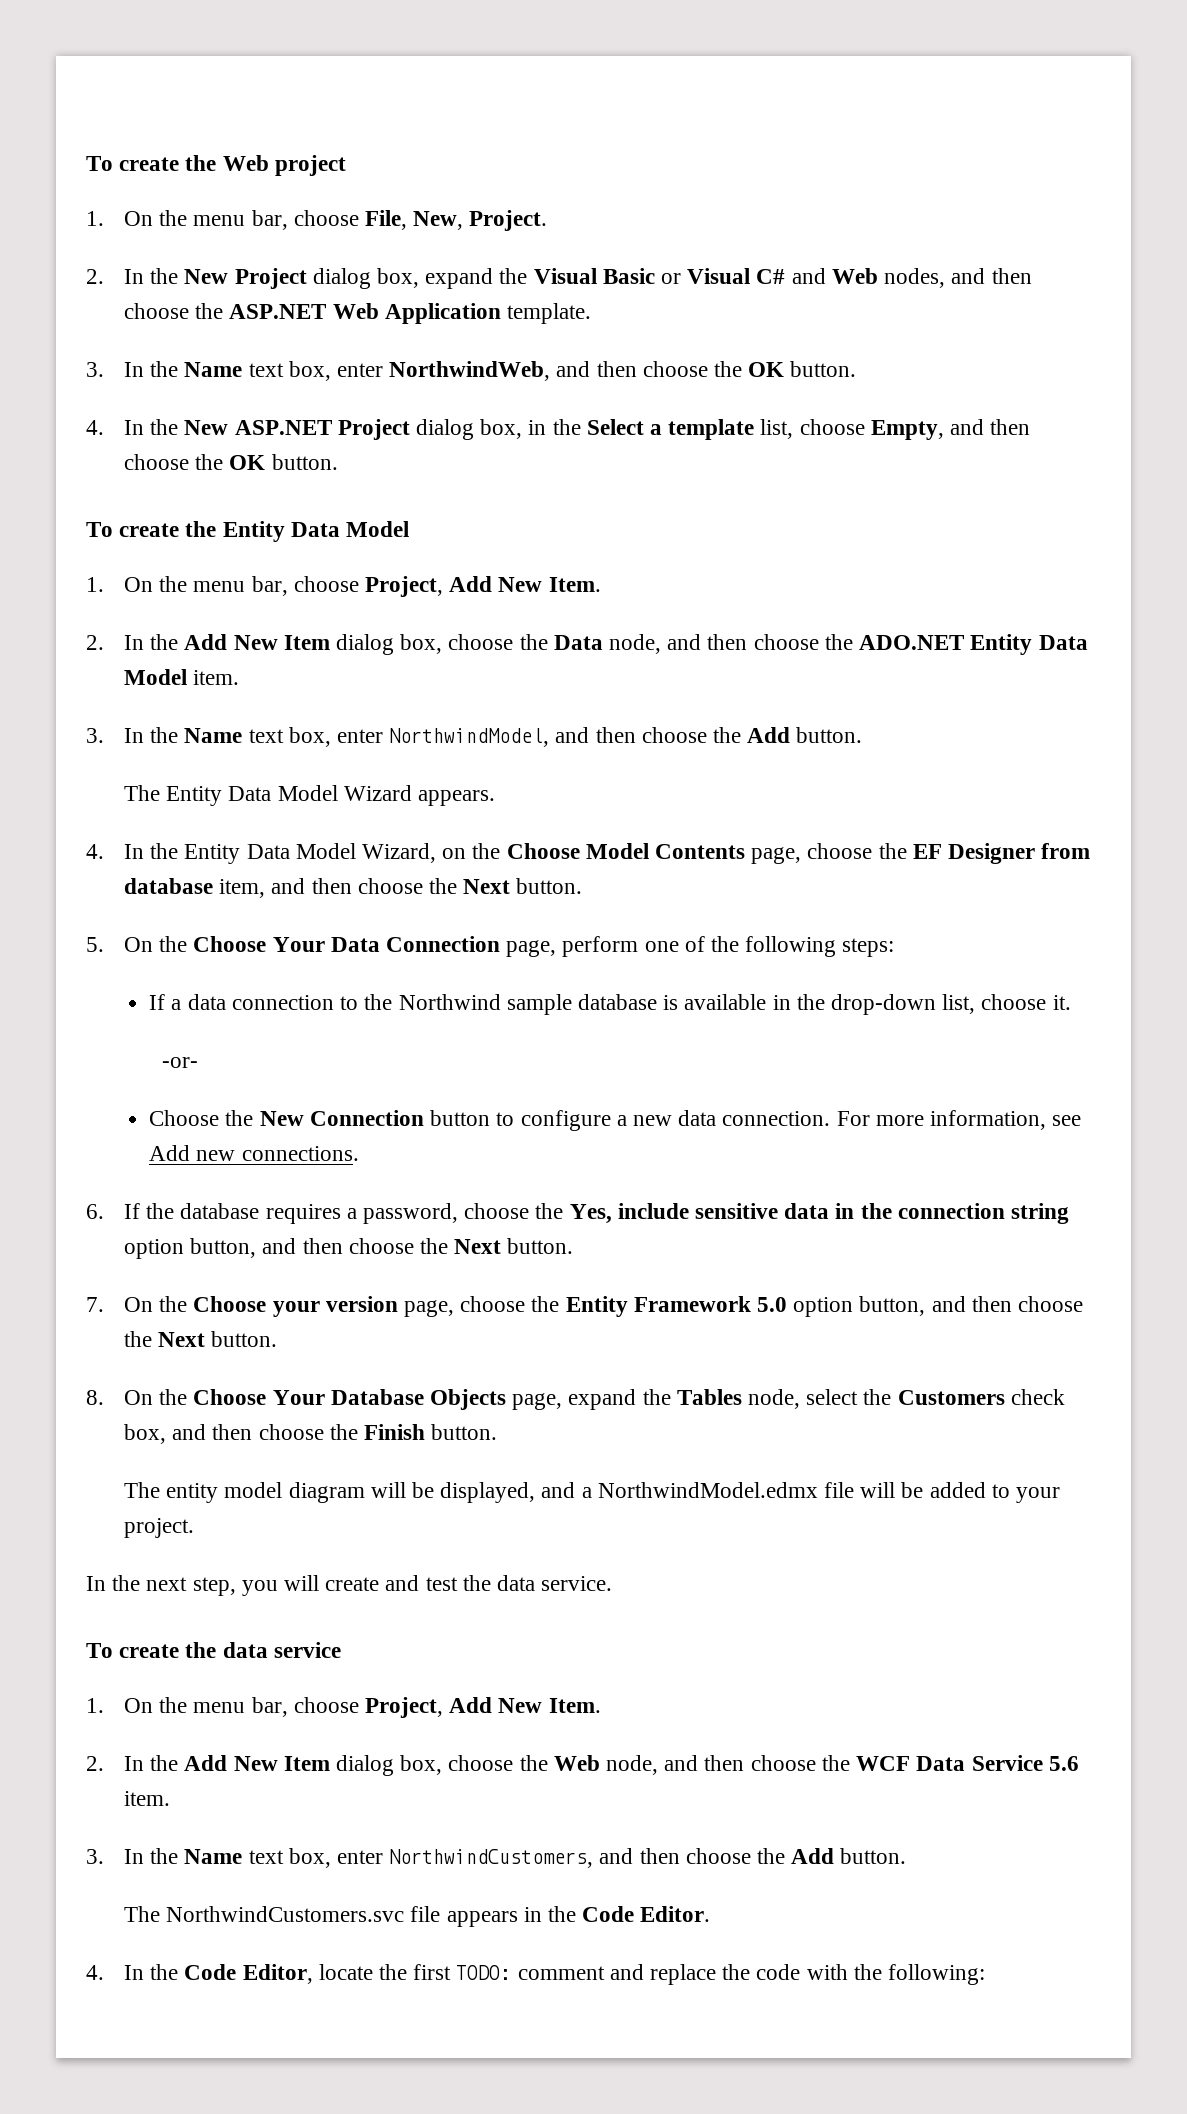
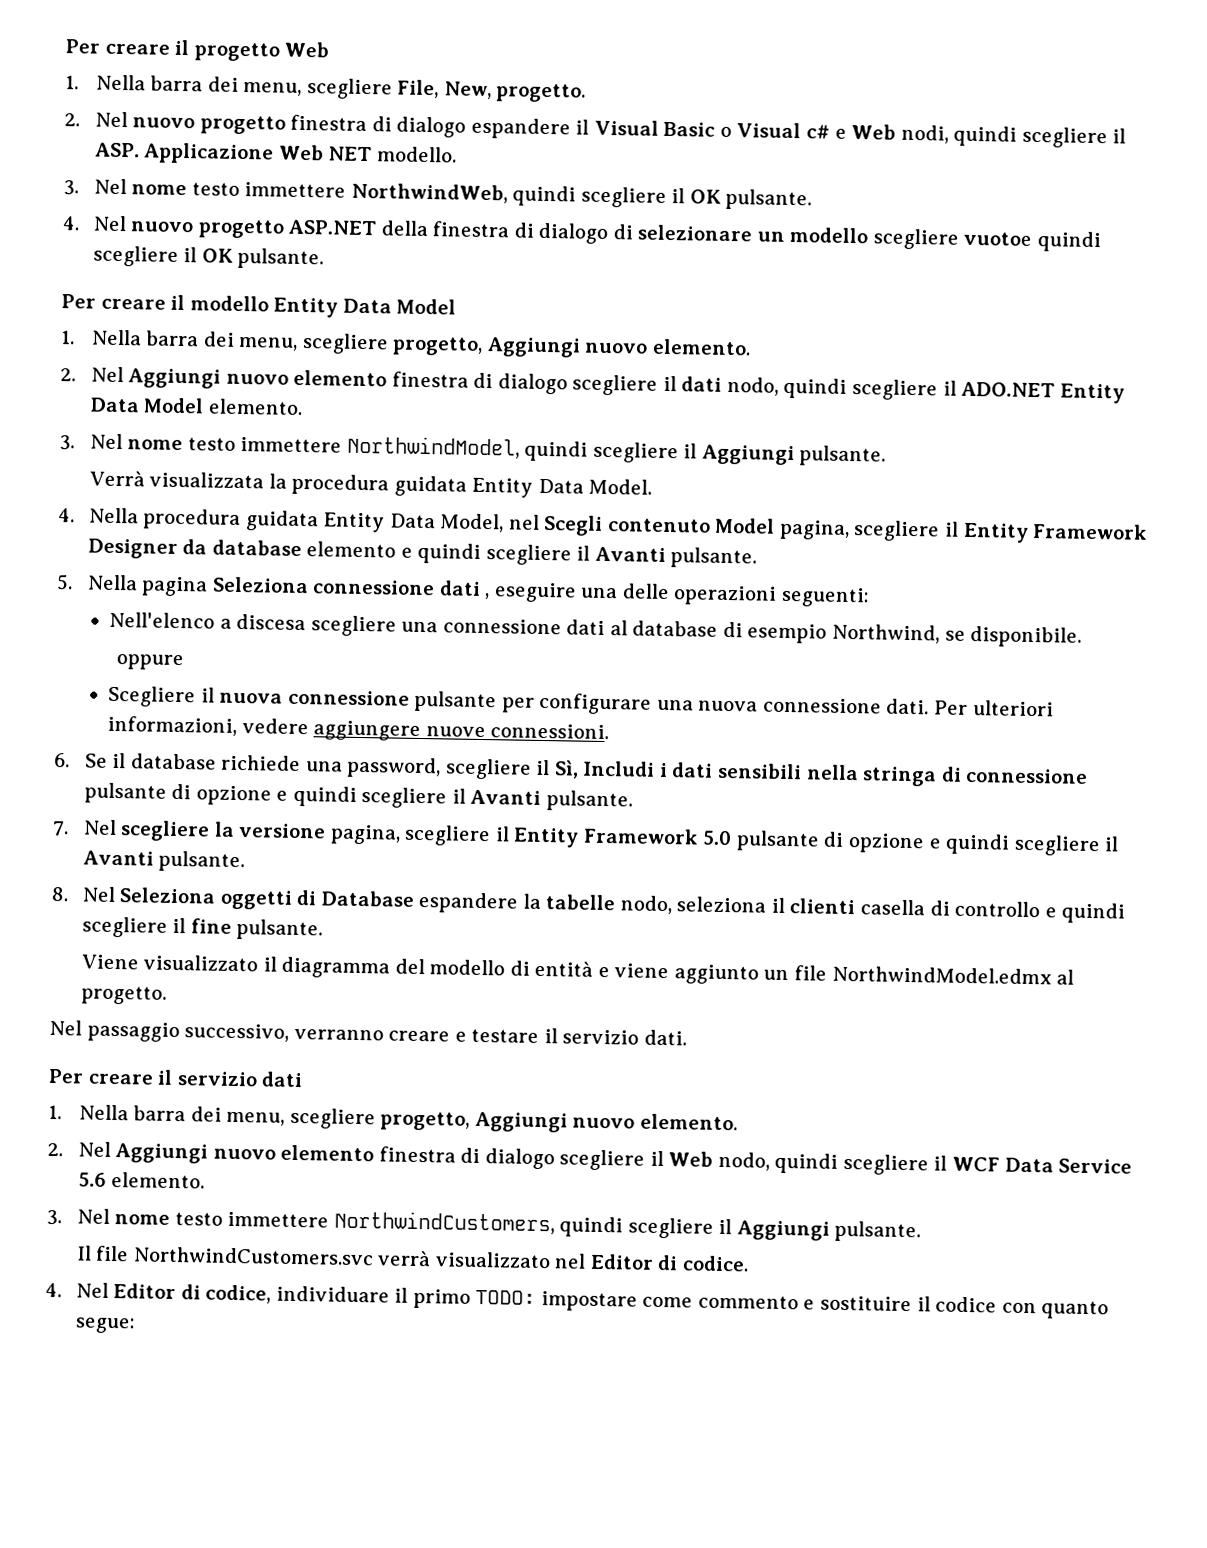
- To create the Web project
- 1. On the menu bar, choose File, New, Project.
- 2. In the New Project dialog box, expand the Visual Basic or Visual C# and Web nodes, and then choose the ASP.NET Web Application template.
- 3. In the Name text box, enter NorthwindWeb, and then choose the OK button.
- 4. In the New ASP.NET Project dialog box, in the Select a template list, choose Empty, and then choose the OK button.
- To create the Entity Data Model
- 1. On the menu bar, choose Project, Add New Item.
- 2. In the Add New Item dialog box, choose the Data node, and then choose the ADO.NET Entity Data Model item.
- 3. In the Name text box, enter NorthwindModel, and then choose the Add button.
- The Entity Data Model Wizard appears.
- 4. In the Entity Data Model Wizard, on the Choose Model Contents page, choose the EF Designer from database item, and then choose the Next button.
- 5. On the Choose Your Data Connection page, perform one of the following steps:
- If a data connection to the Northwind sample database is available in the drop-down list, choose it.
- -or-
- Choose the New Connection button to configure a new data connection. For more information, see Add new connections.
- 6. If the database requires a password, choose the Yes, include sensitive data in the connection string option button, and then choose the Next button.
- 7. On the Choose your version page, choose the Entity Framework 5.0 option button, and then choose the Next button.
- 8. On the Choose Your Database Objects page, expand the Tables node, select the Customers check box, and then choose the Finish button.
- The entity model diagram will be displayed, and a NorthwindModel.edmx file will be added to your project.
- In the next step, you will create and test the data service.
- To create the data service
- 1. On the menu bar, choose Project, Add New Item.
- 2. In the Add New Item dialog box, choose the Web node, and then choose the WCF Data Service 5.6 item.
- 3. In the Name text box, enter NorthwindCustomers, and then choose the Add button.
- The NorthwindCustomers.svc file appears in the Code Editor.
- 4. In the Code Editor, locate the first TODO: comment and replace the code with the following:
+ Per creare il progetto Web
+ 1. Nella barra dei menu, scegliere File, New, progetto.
+ 2. Nel nuovo progetto finestra di dialogo espandere il Visual Basic o Visual c# e Web nodi, quindi scegliere il ASP. Applicazione Web NET modello.
+ 3. Nel nome testo immettere NorthwindWeb, quindi scegliere il OK pulsante.
+ 4. Nel nuovo progetto ASP.NET della finestra di dialogo di selezionare un modello scegliere vuotoe quindi scegliere il OK pulsante.
+ Per creare il modello Entity Data Model
+ 1. Nella barra dei menu, scegliere progetto, Aggiungi nuovo elemento.
+ 2. Nel Aggiungi nuovo elemento finestra di dialogo scegliere il dati nodo, quindi scegliere il ADO.NET Entity Data Model elemento.
+ 3. Nel nome testo immettere NorthwindModel, quindi scegliere il Aggiungi pulsante.
+ Verrà visualizzata la procedura guidata Entity Data Model.
+ 4. Nella procedura guidata Entity Data Model, nel Scegli contenuto Model pagina, scegliere il Entity Framework Designer da database elemento e quindi scegliere il Avanti pulsante.
+ 5. Nella pagina Seleziona connessione dati , eseguire una delle operazioni seguenti:
+ Nell'elenco a discesa scegliere una connessione dati al database di esempio Northwind, se disponibile.
+ oppure
+ Scegliere il nuova connessione pulsante per configurare una nuova connessione dati. Per ulteriori informazioni, vedere aggiungere nuove connessioni.
+ 6. Se il database richiede una password, scegliere il Sì, Includi i dati sensibili nella stringa di connessione pulsante di opzione e quindi scegliere il Avanti pulsante.
+ 7. Nel scegliere la versione pagina, scegliere il Entity Framework 5.0 pulsante di opzione e quindi scegliere il Avanti pulsante.
+ 8. Nel Seleziona oggetti di Database espandere la tabelle nodo, seleziona il clienti casella di controllo e quindi scegliere il fine pulsante.
+ Viene visualizzato il diagramma del modello di entità e viene aggiunto un file NorthwindModel.edmx al progetto.
+ Nel passaggio successivo, verranno creare e testare il servizio dati.
+ Per creare il servizio dati
+ 1. Nella barra dei menu, scegliere progetto, Aggiungi nuovo elemento.
+ 2. Nel Aggiungi nuovo elemento finestra di dialogo scegliere il Web nodo, quindi scegliere il WCF Data Service 5.6 elemento.
+ 3. Nel nome testo immettere NorthwindCustomers, quindi scegliere il Aggiungi pulsante.
+ Il file NorthwindCustomers.svc verrà visualizzato nel Editor di codice.
+ 4. Nel Editor di codice, individuare il primo TODO: impostare come commento e sostituire il codice con quanto segue:

